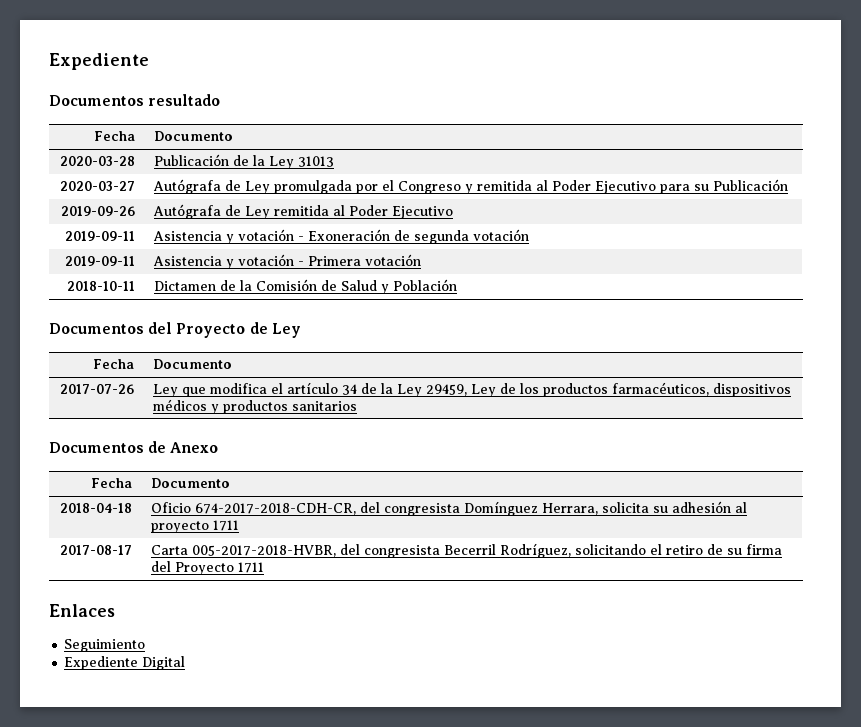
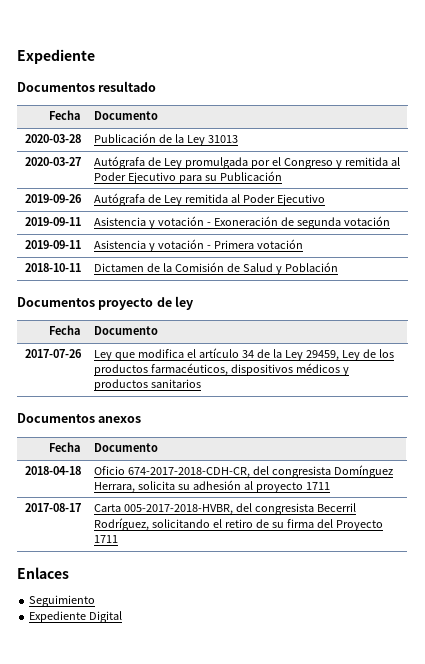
- Documentos del Proyecto de Ley
+ Documentos proyecto de ley
- Documentos de Anexo
+ Documentos anexos

